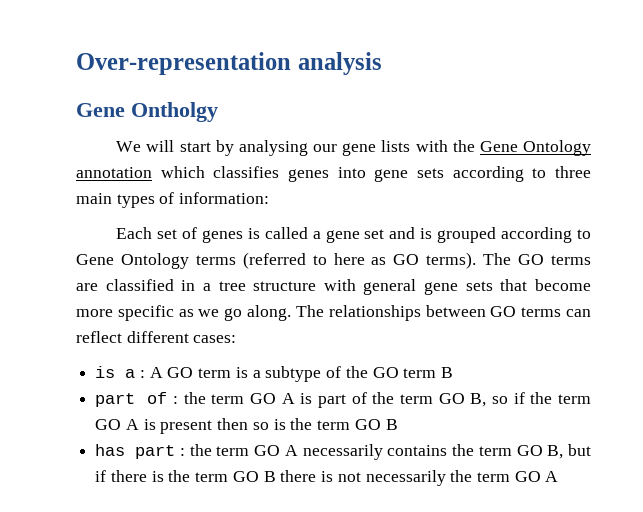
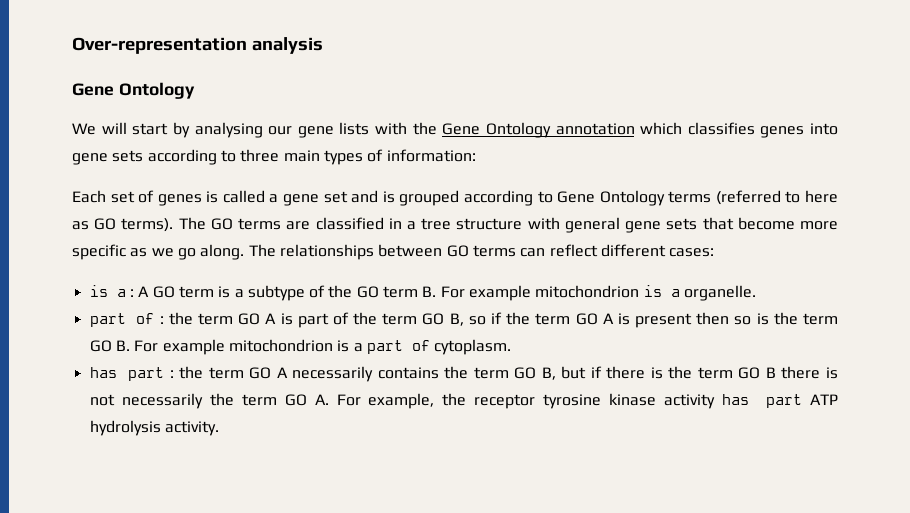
  Over-representation analysis
- Gene Ontholgy
+ Gene Ontology
- is a : A GO term is a subtype of the GO term B
+ is a : A GO term is a subtype of the GO term B. For example mitochondrion is a organelle.
- part of : the term GO A is part of the term GO B, so if the term GO A is present then so is the term GO B
+ part of : the term GO A is part of the term GO B, so if the term GO A is present then so is the term GO B. For example mitochondrion is a part of cytoplasm.
- has part : the term GO A necessarily contains the term GO B, but if there is the term GO B there is not necessarily the term GO A
+ has part : the term GO A necessarily contains the term GO B, but if there is the term GO B there is not necessarily the term GO A. For example, the receptor tyrosine kinase activity has part ATP hydrolysis activity.

